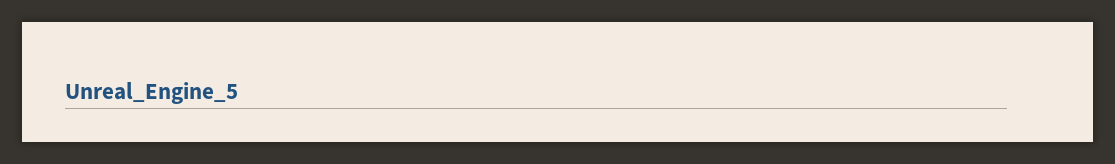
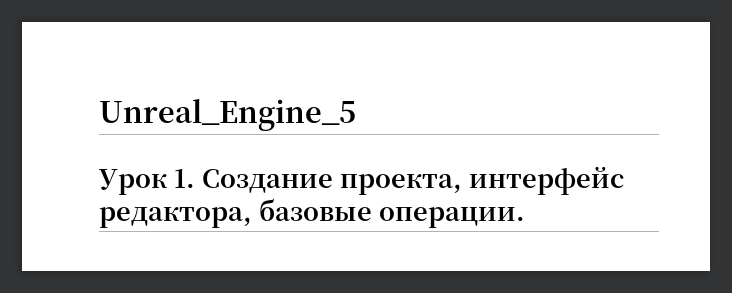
+ Урок 1. Создание проекта, интерфейс редактора, базовые операции.

